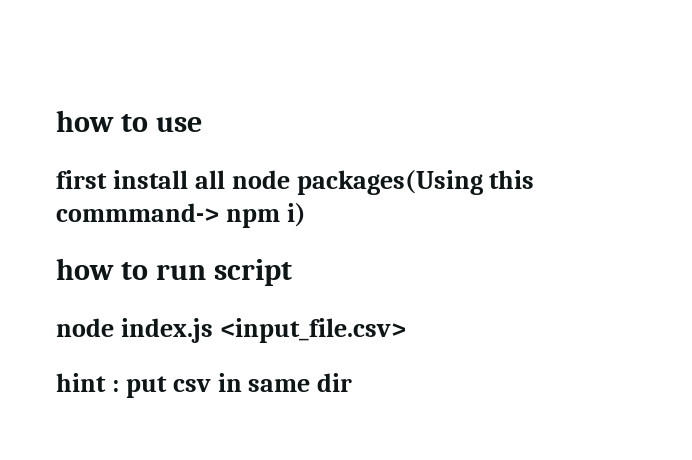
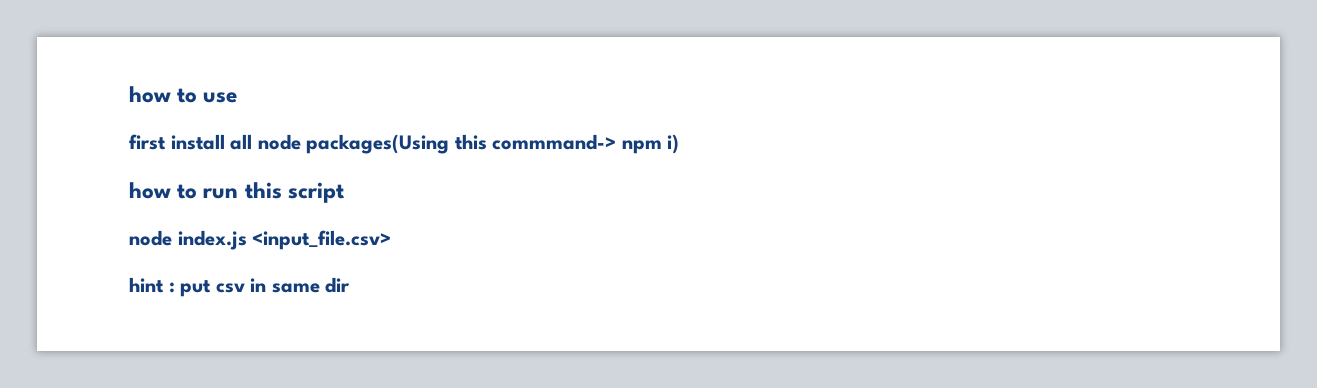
- how to run script
+ how to run this script

